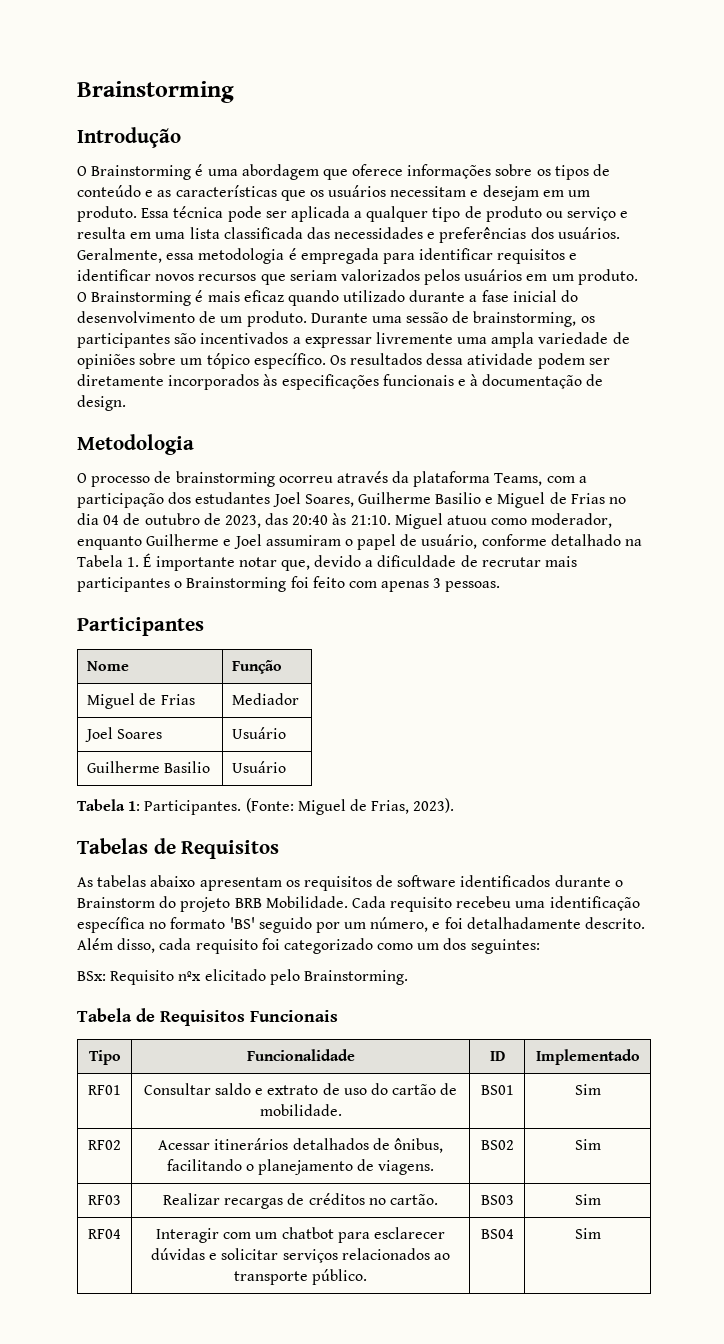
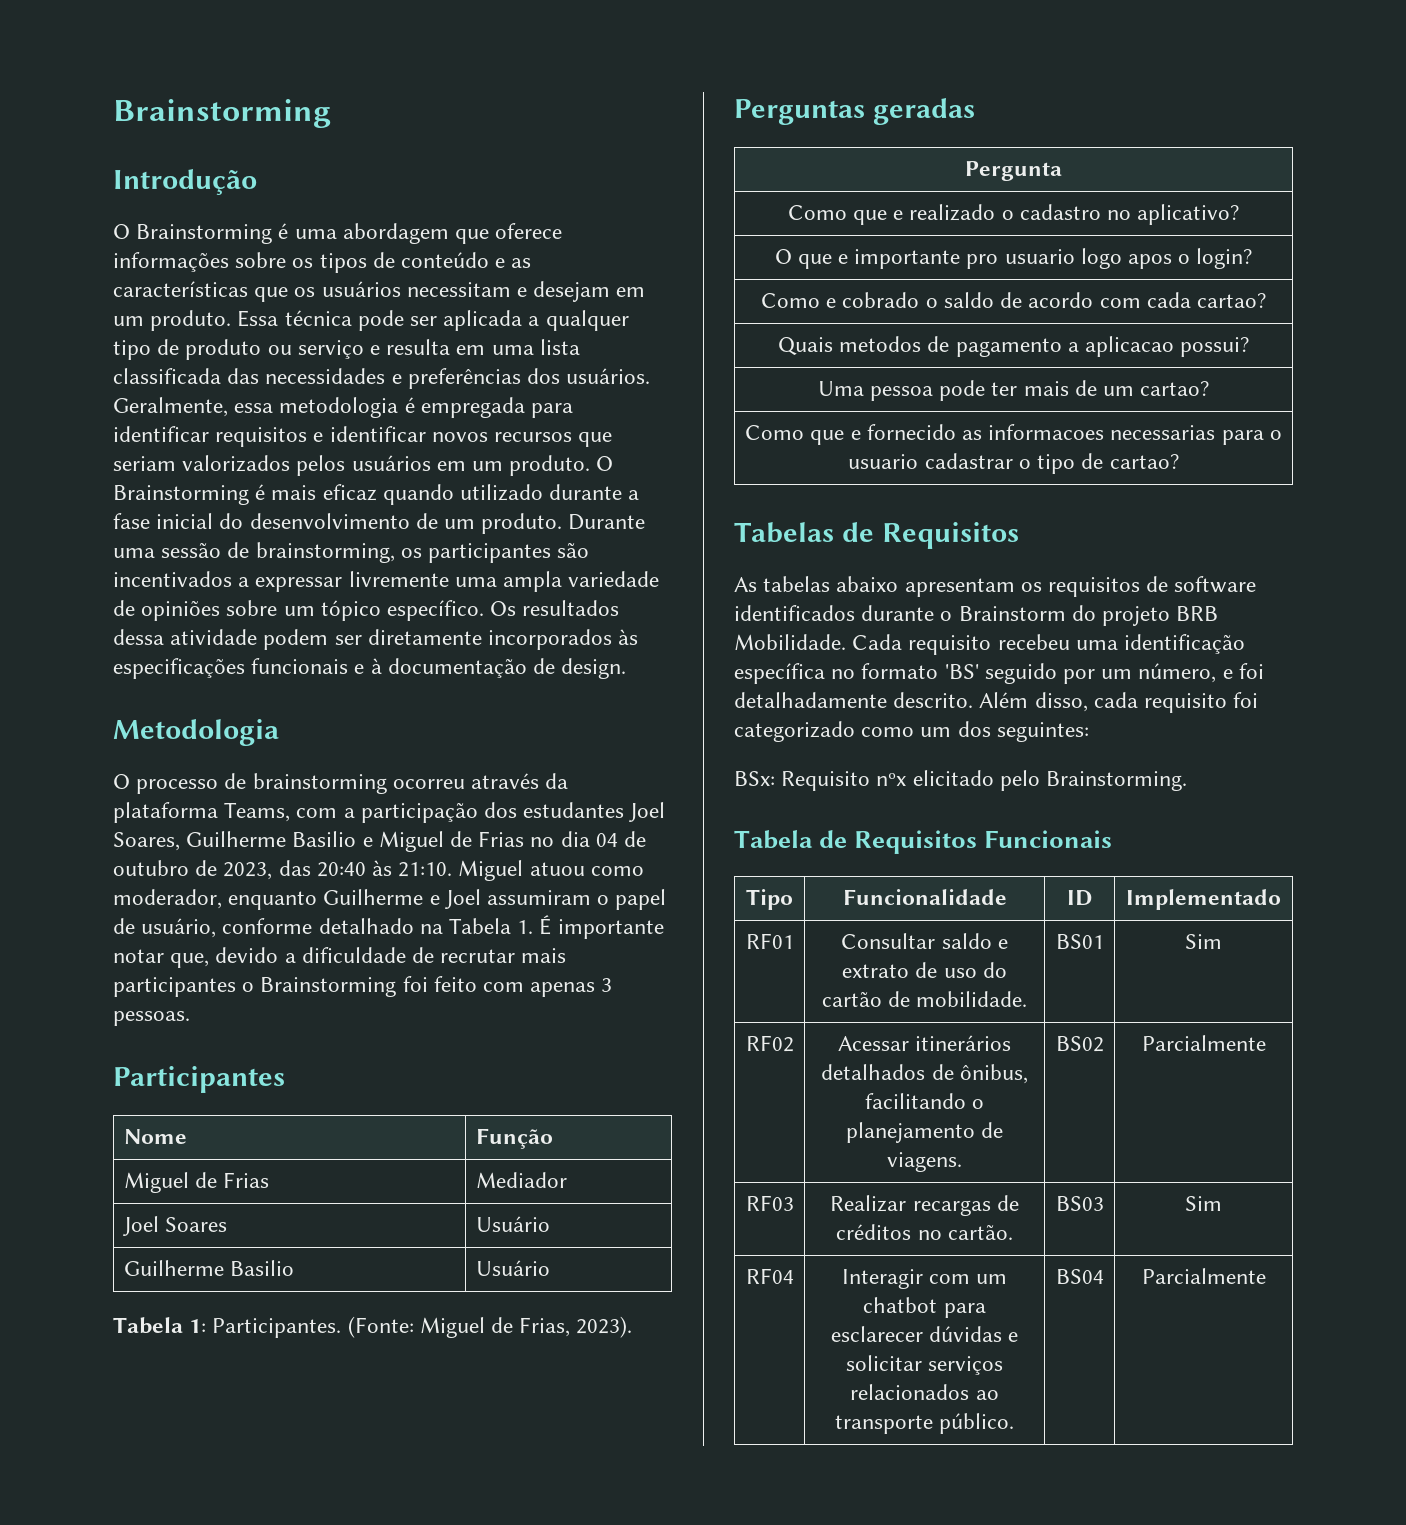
+ Perguntas geradas
+ Pergunta
+ Como que e realizado o cadastro no aplicativo?
+ O que e importante pro usuario logo apos o login?
+ Como e cobrado o saldo de acordo com cada cartao?
+ Quais metodos de pagamento a aplicacao possui?
+ Uma pessoa pode ter mais de um cartao?
+ Como que e fornecido as informacoes necessarias para o usuario cadastrar o tipo de cartao?
- RF02 | Acessar itinerários detalhados de ônibus, facilitando o planejamento de viagens. | BS02 | Sim
+ RF02 | Acessar itinerários detalhados de ônibus, facilitando o planejamento de viagens. | BS02 | Parcialmente
- RF04 | Interagir com um chatbot para esclarecer dúvidas e solicitar serviços relacionados ao transporte público. | BS04 | Sim
+ RF04 | Interagir com um chatbot para esclarecer dúvidas e solicitar serviços relacionados ao transporte público. | BS04 | Parcialmente

